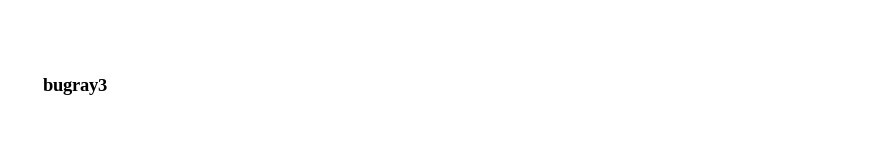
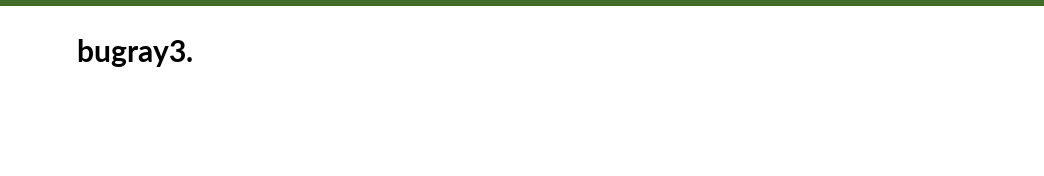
- bugray3
+ bugray3.

